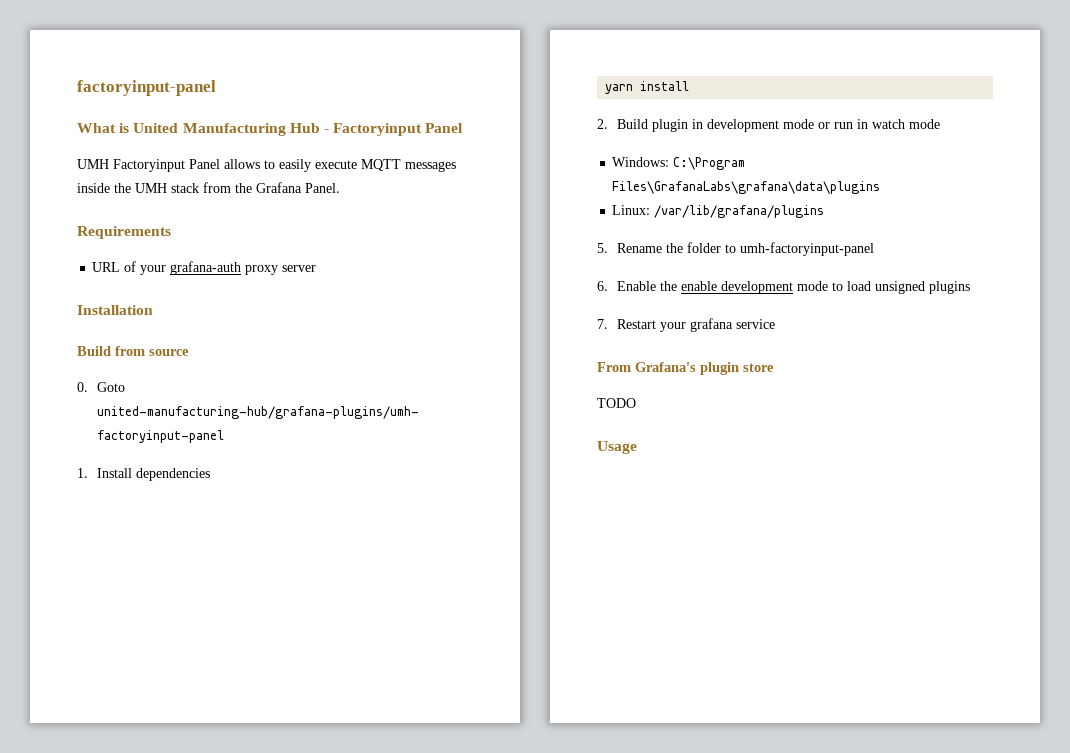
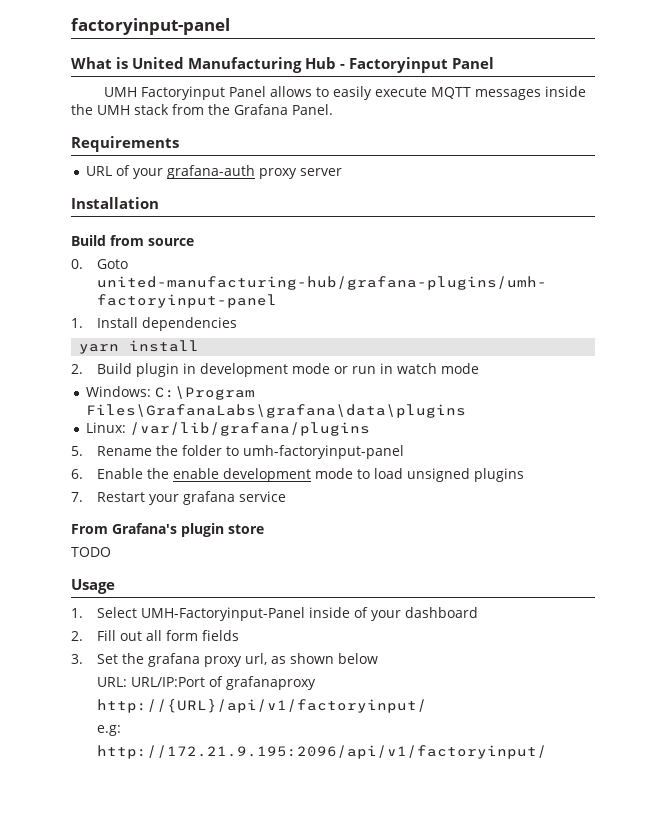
+ 1. Select UMH-Factoryinput-Panel inside of your dashboard
+ 2. Fill out all form fields
+ 3. Set the grafana proxy url, as shown below
+ URL: URL/IP:Port of grafanaproxy
+ http://{URL}/api/v1/factoryinput/
+ e.g:
+ http://172.21.9.195:2096/api/v1/factoryinput/

